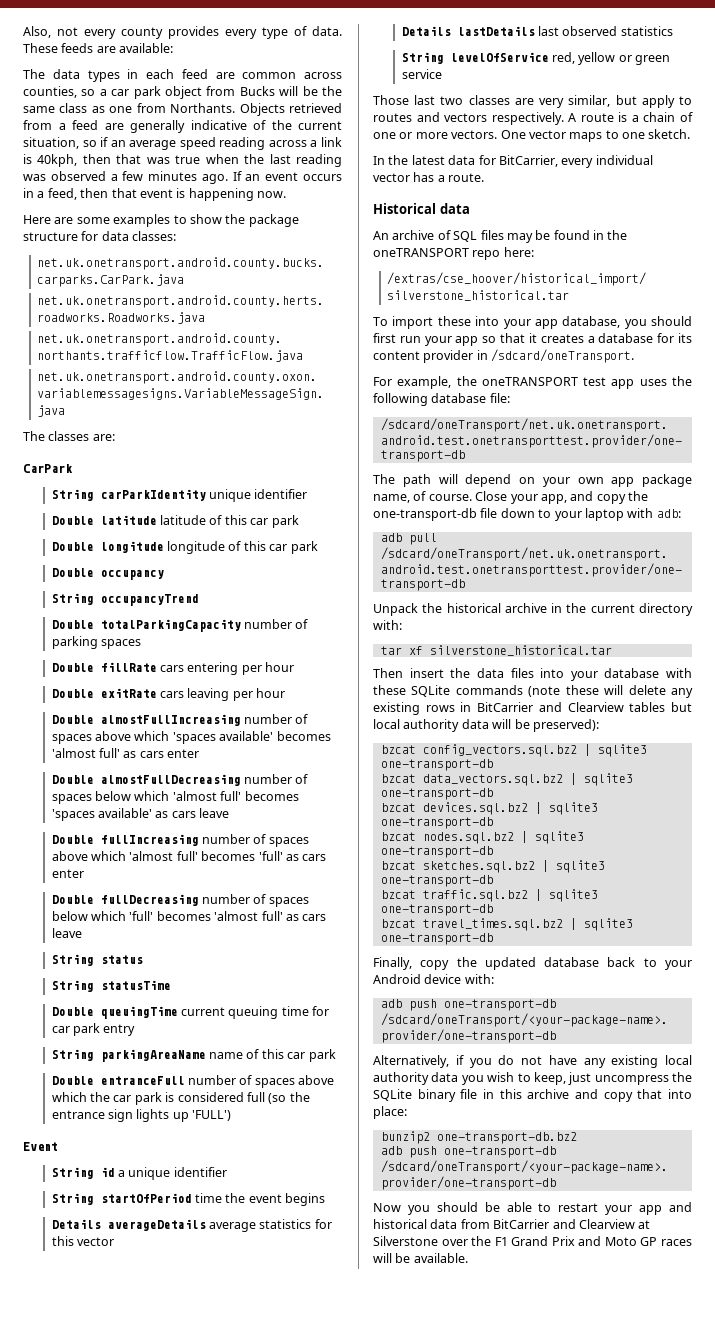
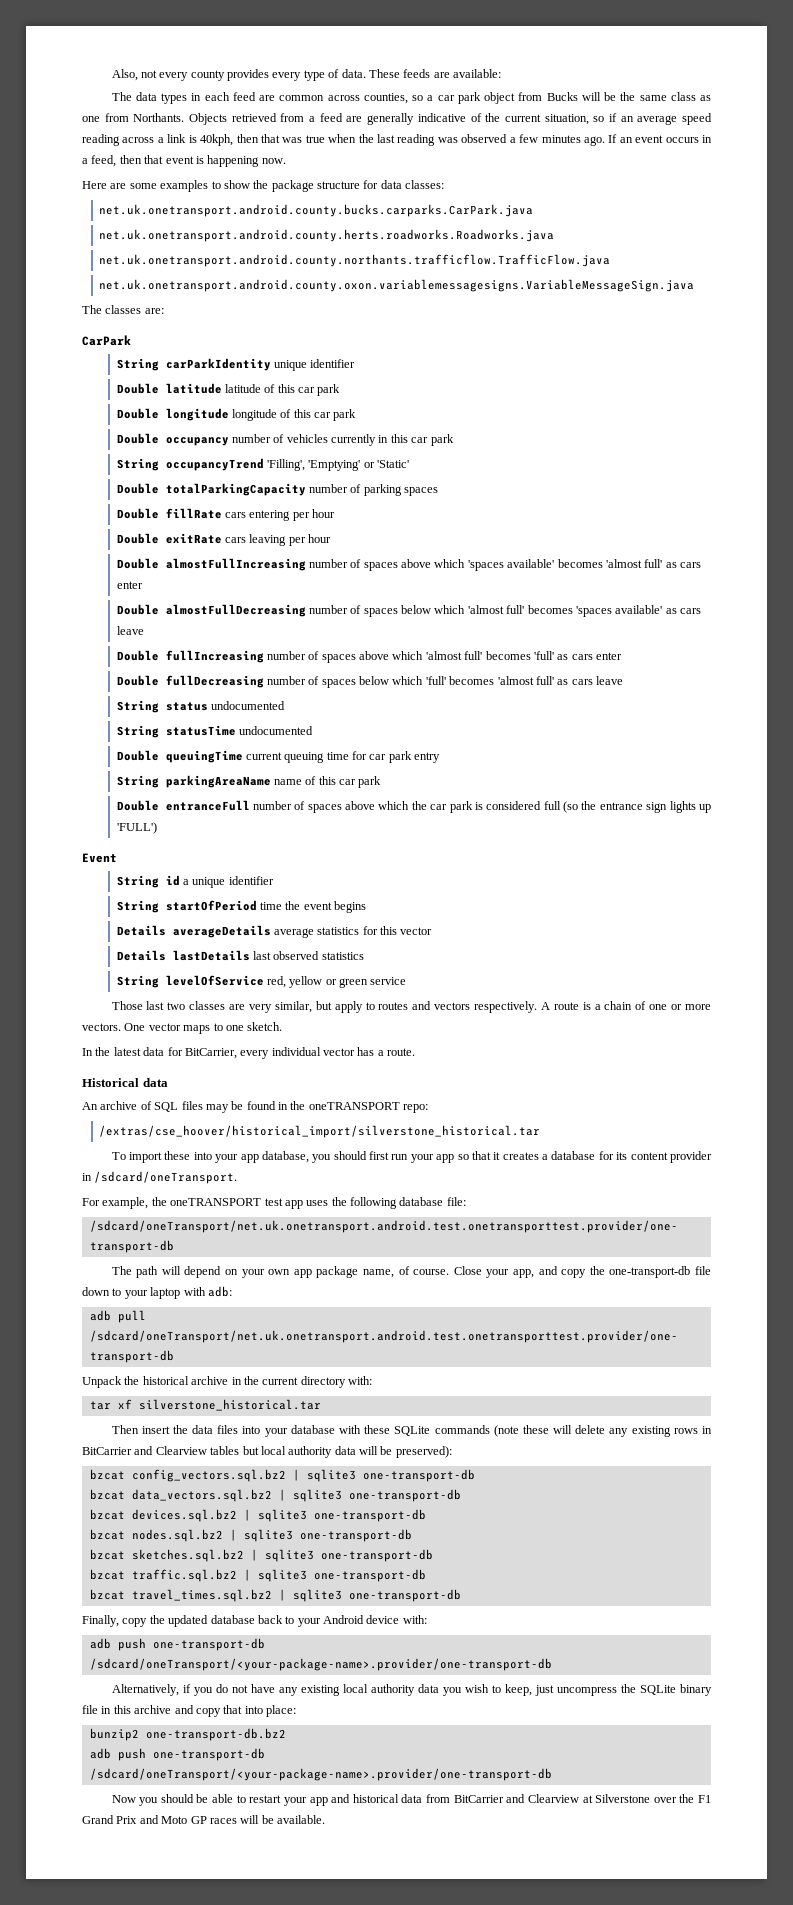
- Double occupancy
- String occupancyTrend
+ Double occupancy number of vehicles currently in this car park
+ String occupancyTrend 'Filling', 'Emptying' or 'Static'
- String status
+ String status undocumented
- String statusTime
+ String statusTime undocumented
- An archive of SQL files may be found in the oneTRANSPORT repo here:
+ An archive of SQL files may be found in the oneTRANSPORT repo:

